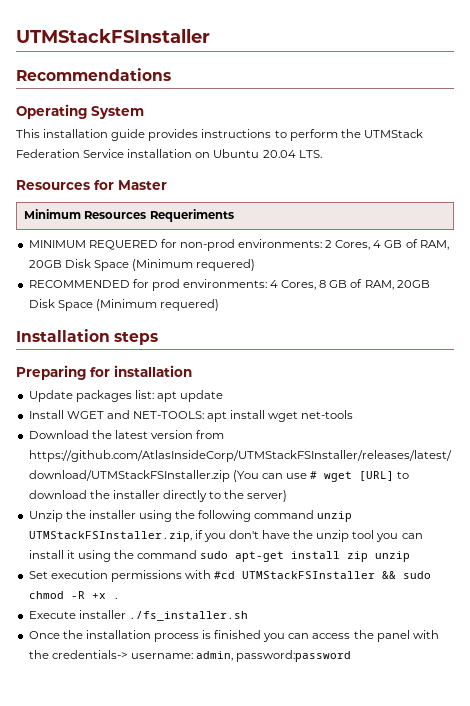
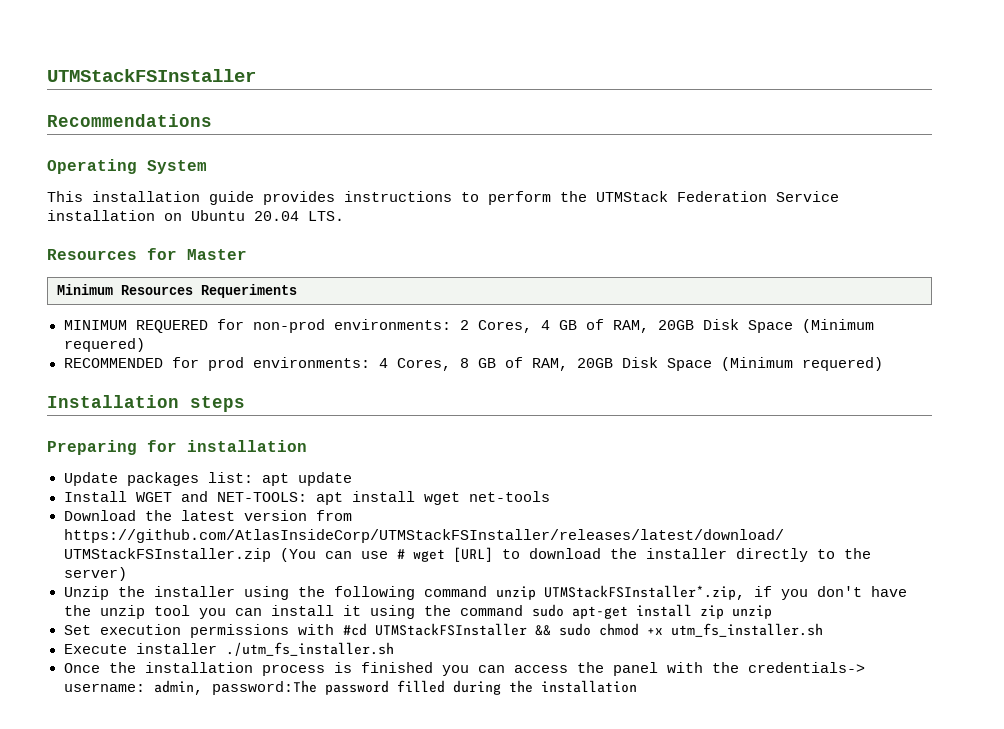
- Unzip the installer using the following command unzip UTMStackFSInstaller.zip, if you don't have the unzip tool you can install it using the command sudo apt-get install zip unzip
+ Unzip the installer using the following command unzip UTMStackFSInstaller*.zip, if you don't have the unzip tool you can install it using the command sudo apt-get install zip unzip
- Set execution permissions with #cd UTMStackFSInstaller && sudo chmod -R +x .
+ Set execution permissions with #cd UTMStackFSInstaller && sudo chmod +x utm_fs_installer.sh
- Execute installer ./fs_installer.sh
+ Execute installer ./utm_fs_installer.sh
- Once the installation process is finished you can access the panel with the credentials-> username: admin, password:password
+ Once the installation process is finished you can access the panel with the credentials-> username: admin, password:The password filled during the installation

